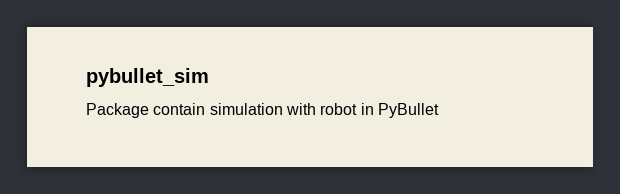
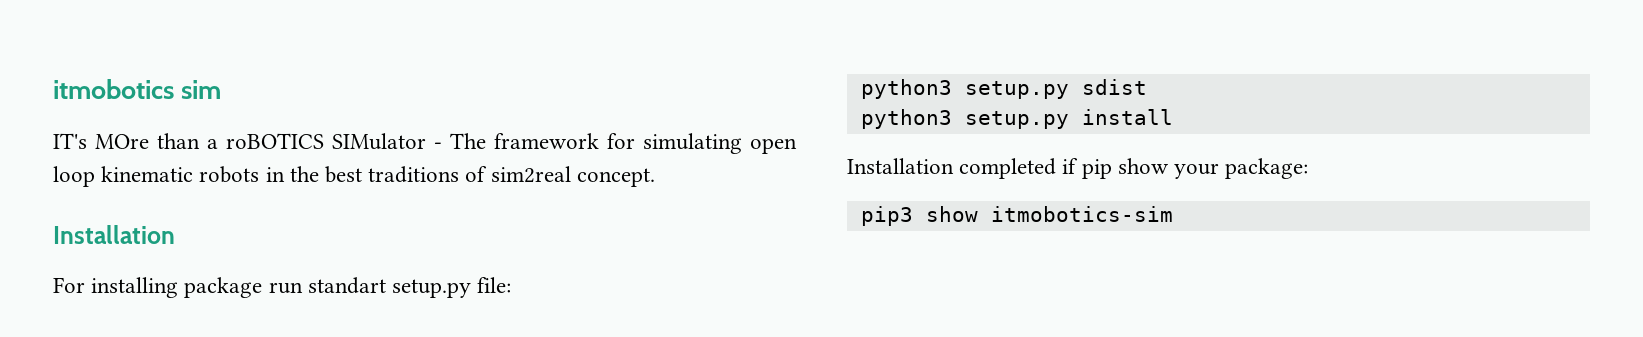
- pybullet_sim
- Package contain simulation with robot in PyBullet
+ itmobotics sim
+ IT's MOre than a roBOTICS SIMulator - The framework for simulating open loop kinematic robots in the best traditions of sim2real concept.
+ Installation
+ For installing package run standart setup.py file:
+ python3 setup.py sdist
+ python3 setup.py install
+ Installation completed if pip show your package:
+ pip3 show itmobotics-sim

